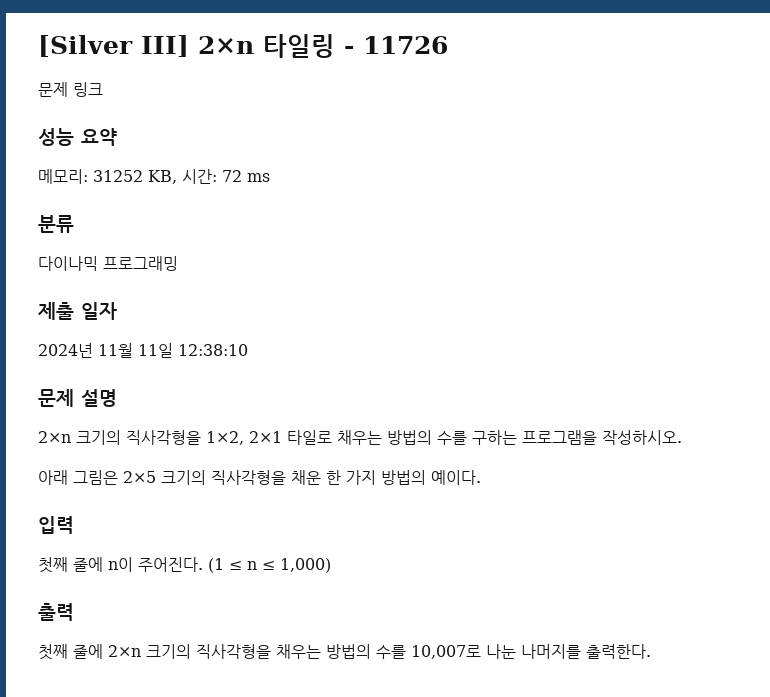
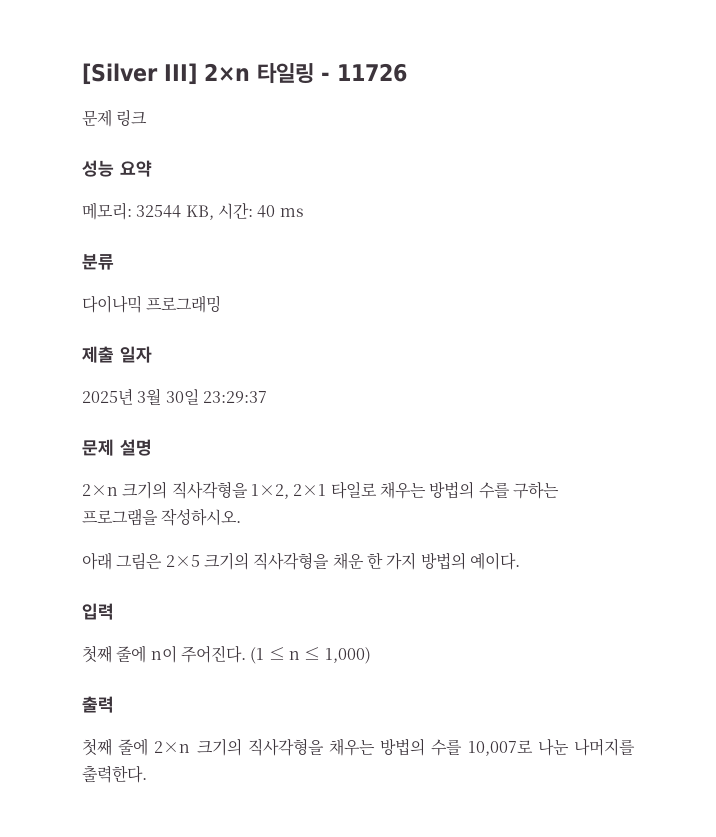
- 메모리: 31252 KB, 시간: 72 ms
+ 메모리: 32544 KB, 시간: 40 ms
- 2024년 11월 11일 12:38:10
+ 2025년 3월 30일 23:29:37

